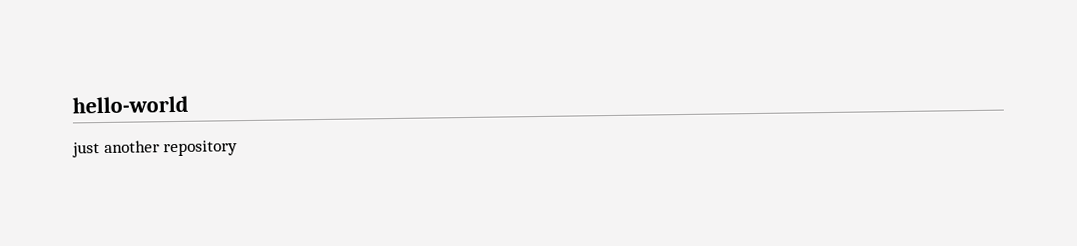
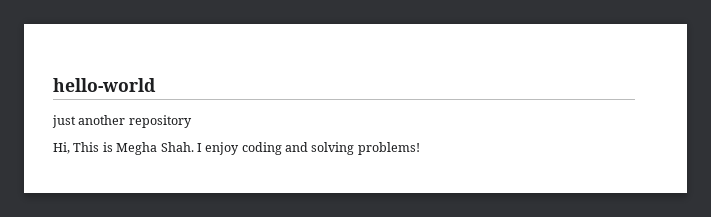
+ Hi, This is Megha Shah. I enjoy coding and solving problems!

